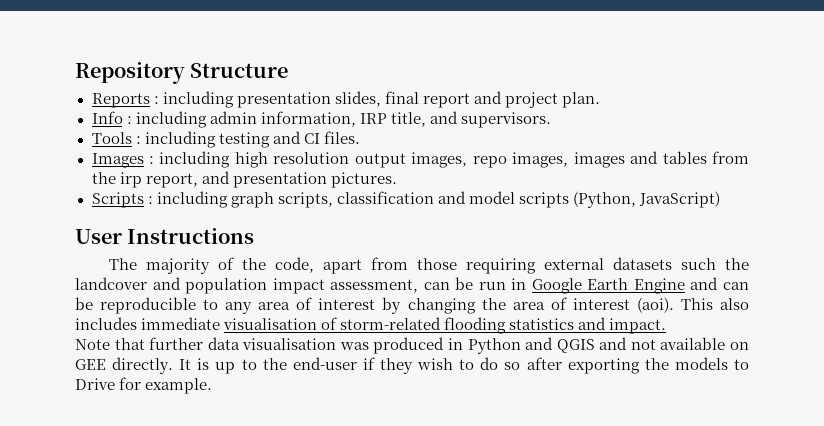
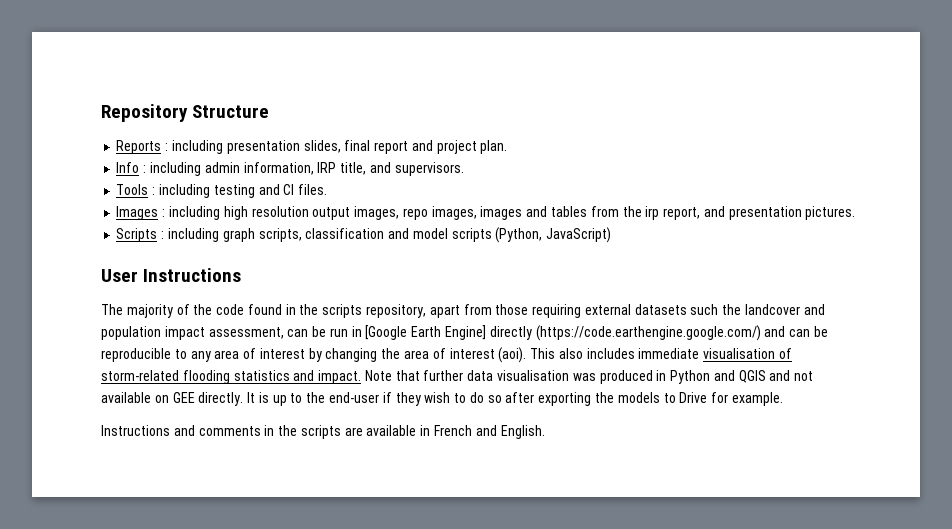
- The majority of the code, apart from those requiring external datasets such the landcover and population impact assessment, can be run in Google Earth Engine and can be reproducible to any area of interest by changing the area of interest (aoi).
+ The majority of the code found in the scripts repository, apart from those requiring external datasets such the landcover and population impact assessment, can be run in [Google Earth Engine] directly (https://code.earthengine.google.com/) and can be reproducible to any area of interest by changing the area of interest (aoi).
- This also includes immediate visualisation of storm-related flooding statistics and impact.
- Note that further data visualisation was produced in Python and QGIS and not available on GEE directly.
+ This also includes immediate visualisation of storm-related flooding statistics and impact. Note that further data visualisation was produced in Python and QGIS and not available on GEE directly.
+ Instructions and comments in the scripts are available in French and English.

